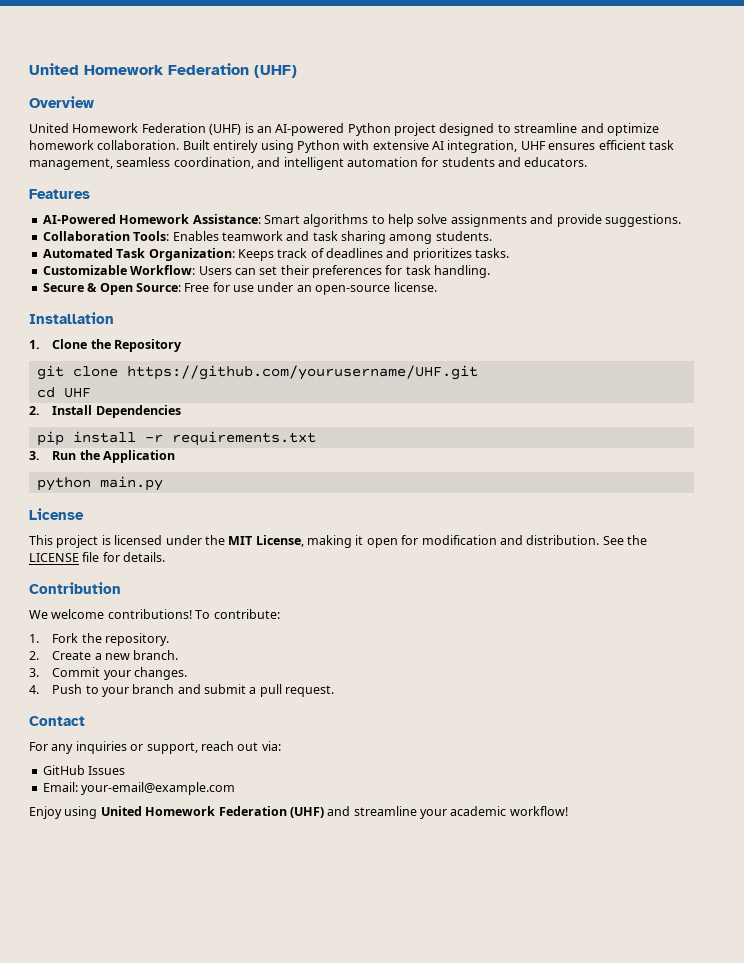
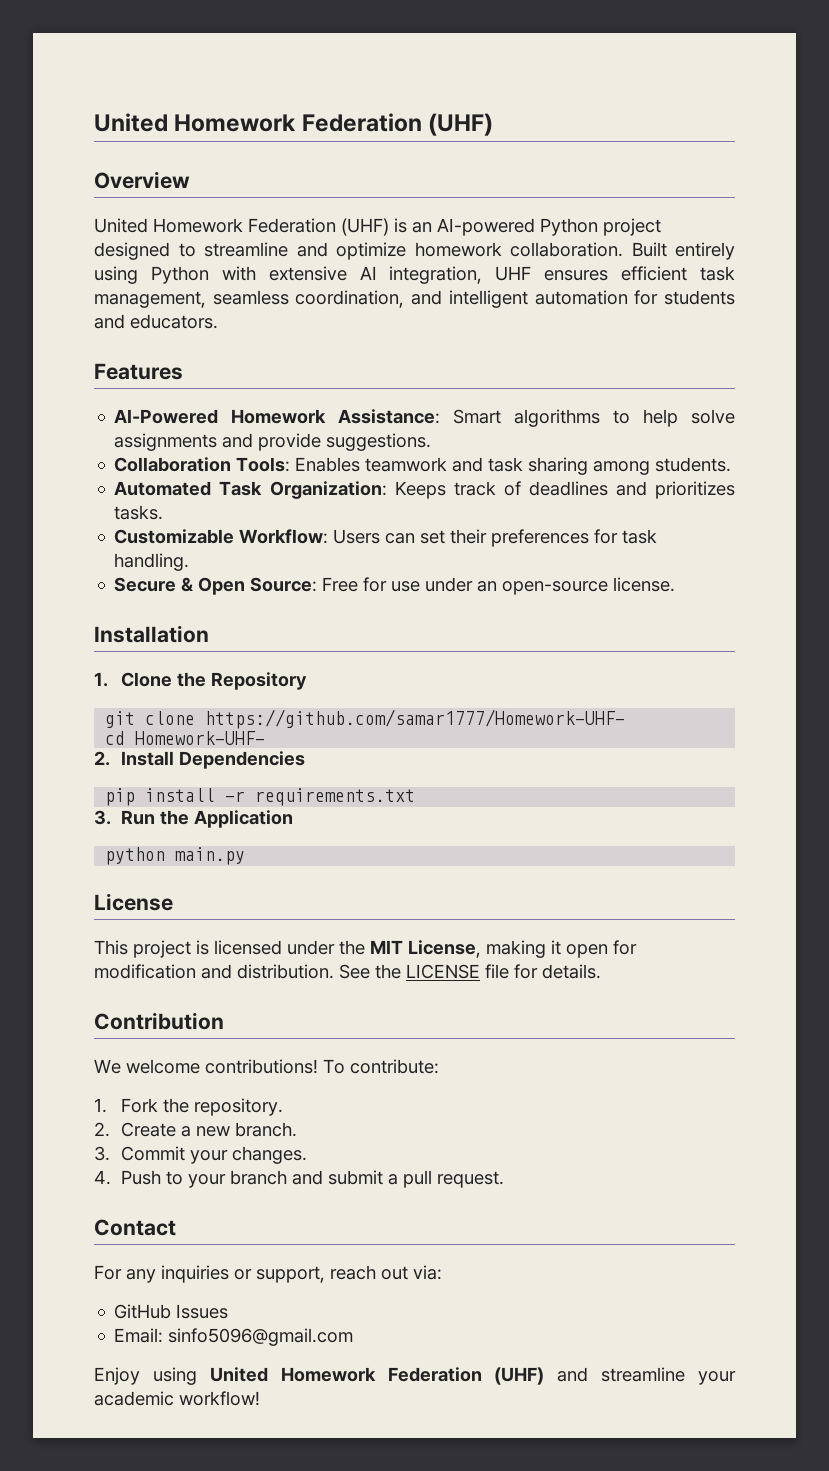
- git clone https://github.com/yourusername/UHF.git
+ git clone https://github.com/samar1777/Homework-UHF-
- cd UHF
+ cd Homework-UHF-
- Email: your-email@example.com
+ Email: sinfo5096@gmail.com

